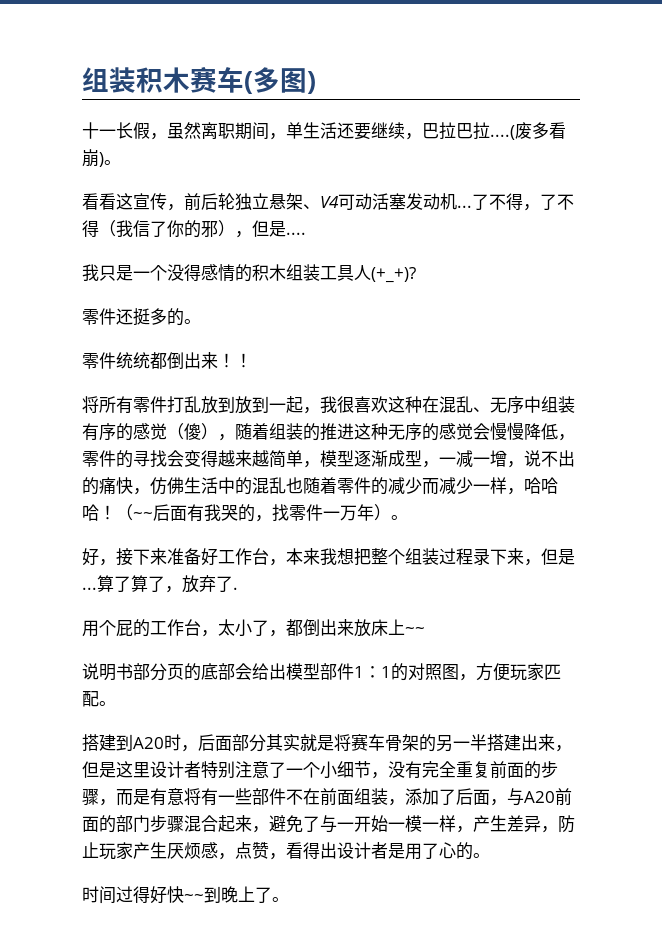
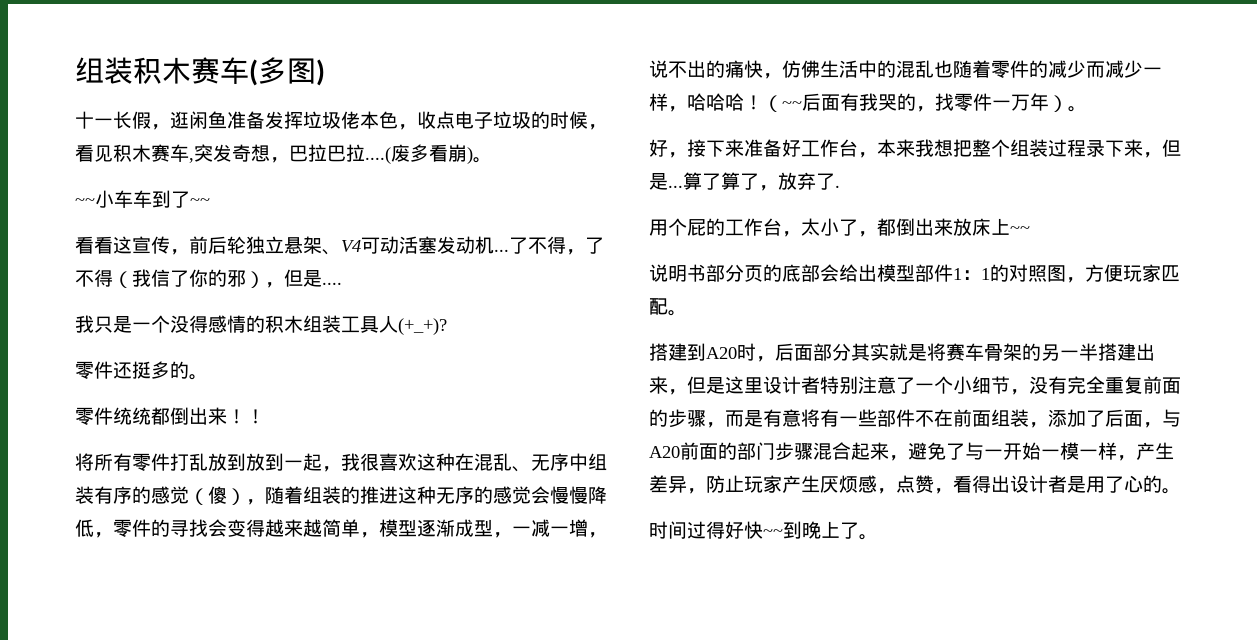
- 十一长假，虽然离职期间，单生活还要继续，巴拉巴拉....(废多看崩)。
+ 十一长假，逛闲鱼准备发挥垃圾佬本色，收点电子垃圾的时候，看见积木赛车,突发奇想，巴拉巴拉....(废多看崩)。
+ ~~小车车到了~~

